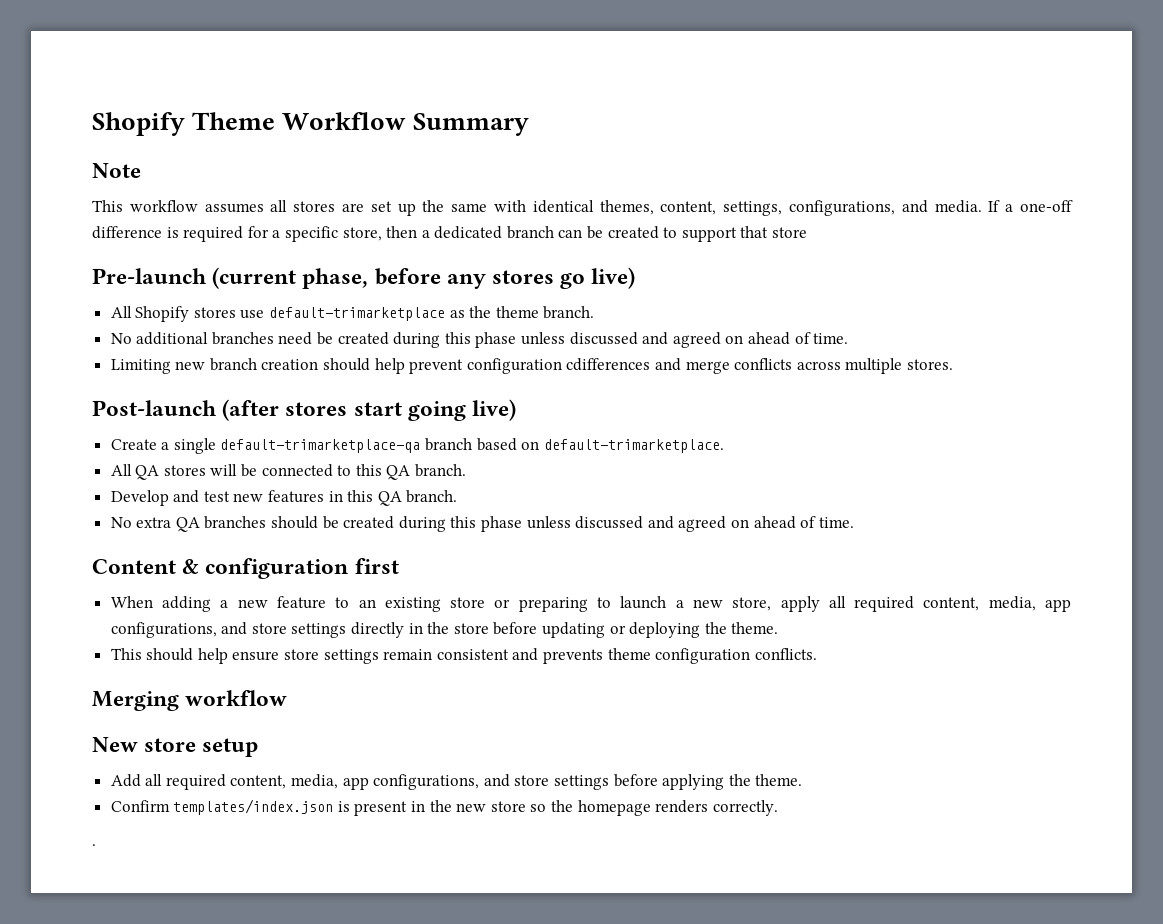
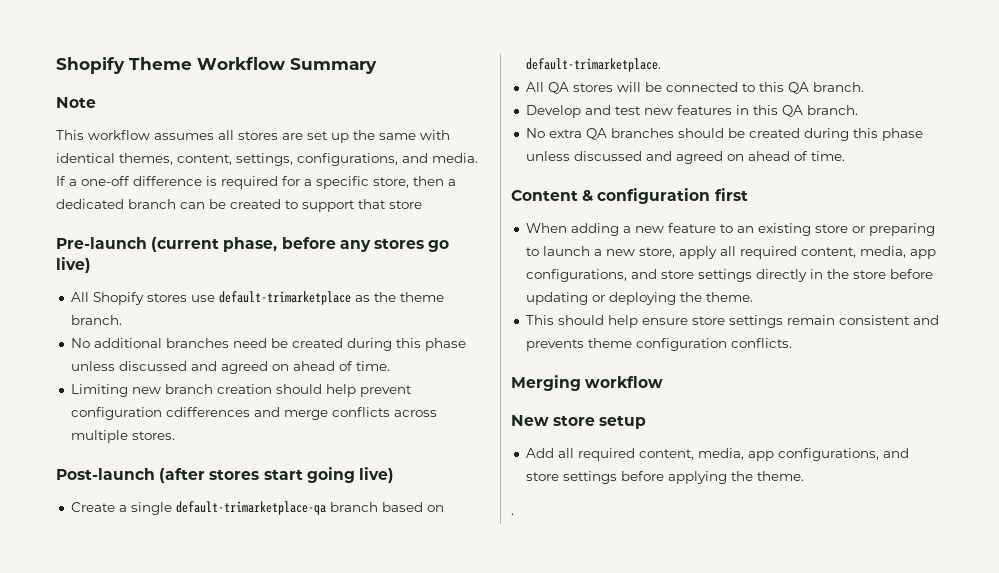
- Confirm templates/index.json is present in the new store so the homepage renders correctly.

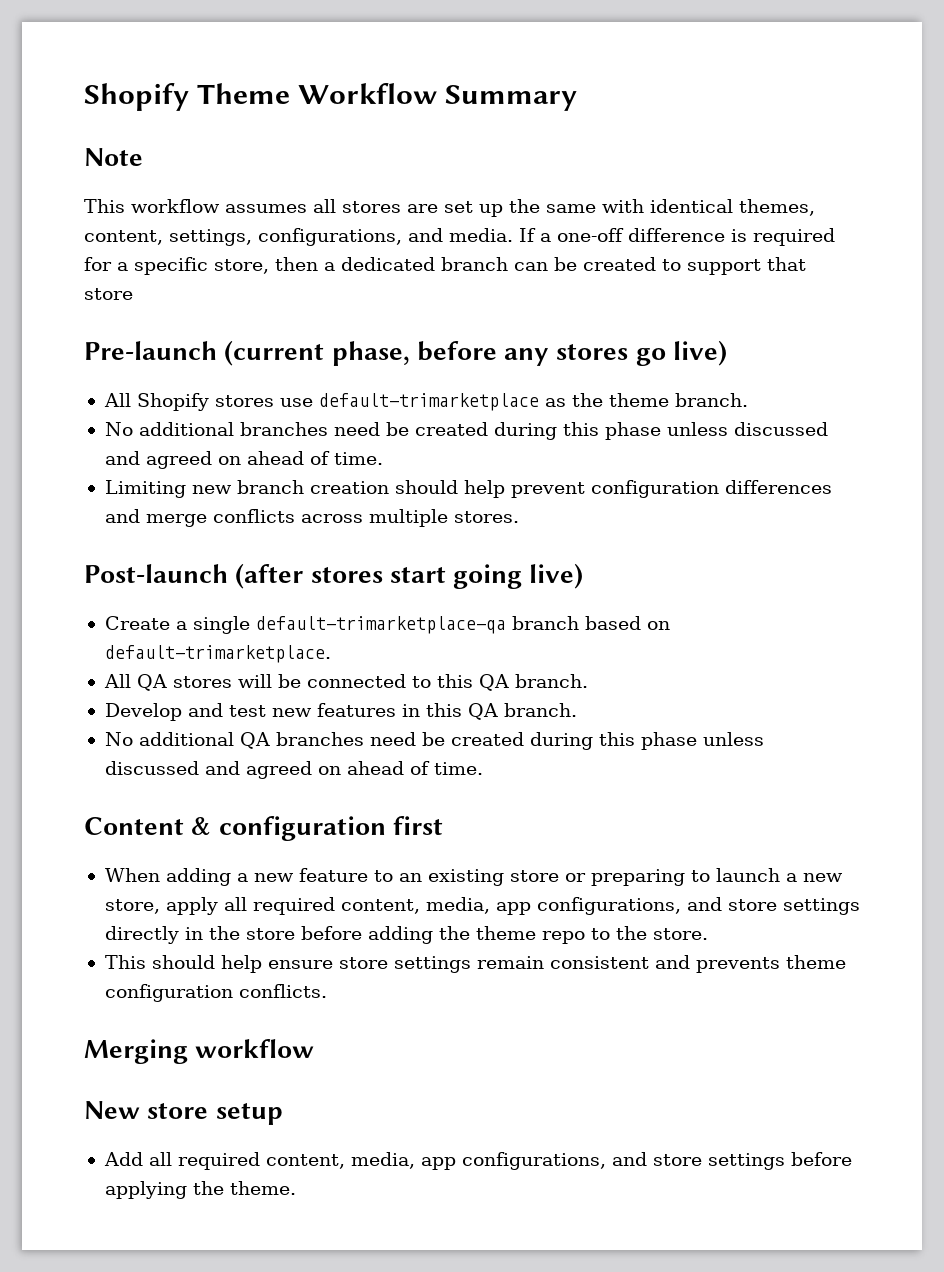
- Limiting new branch creation should help prevent configuration cdifferences and merge conflicts across multiple stores.
+ Limiting new branch creation should help prevent configuration differences and merge conflicts across multiple stores.
- No extra QA branches should be created during this phase unless discussed and agreed on ahead of time.
+ No additional QA branches need be created during this phase unless discussed and agreed on ahead of time.
- When adding a new feature to an existing store or preparing to launch a new store, apply all required content, media, app configurations, and store settings directly in the store before updating or deploying the theme.
+ When adding a new feature to an existing store or preparing to launch a new store, apply all required content, media, app configurations, and store settings directly in the store before adding the theme repo to the store.
- .

